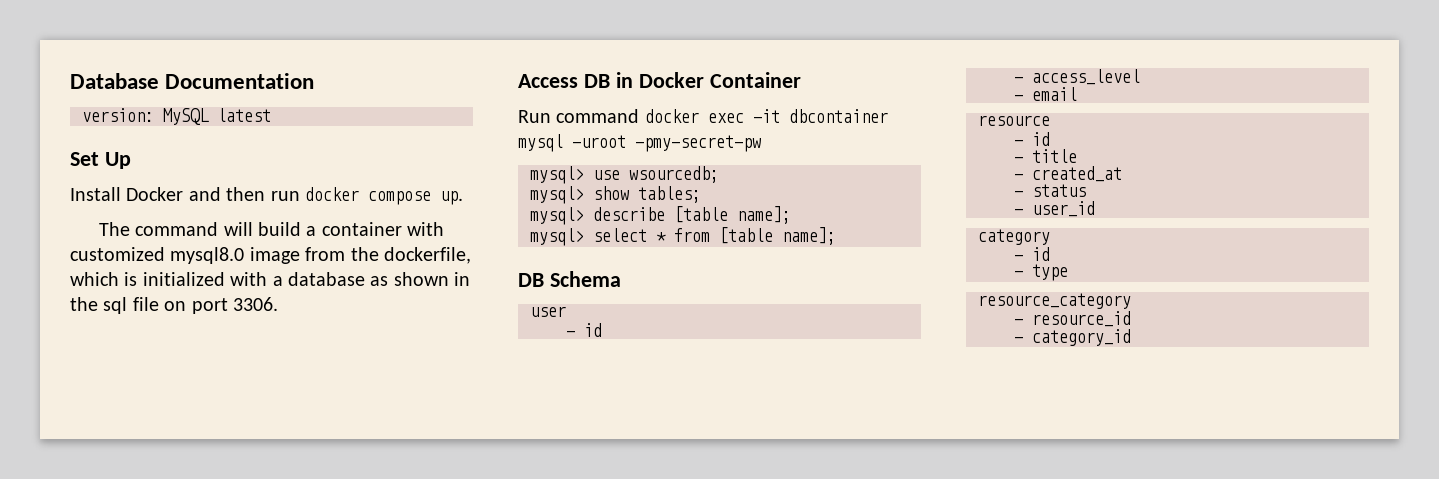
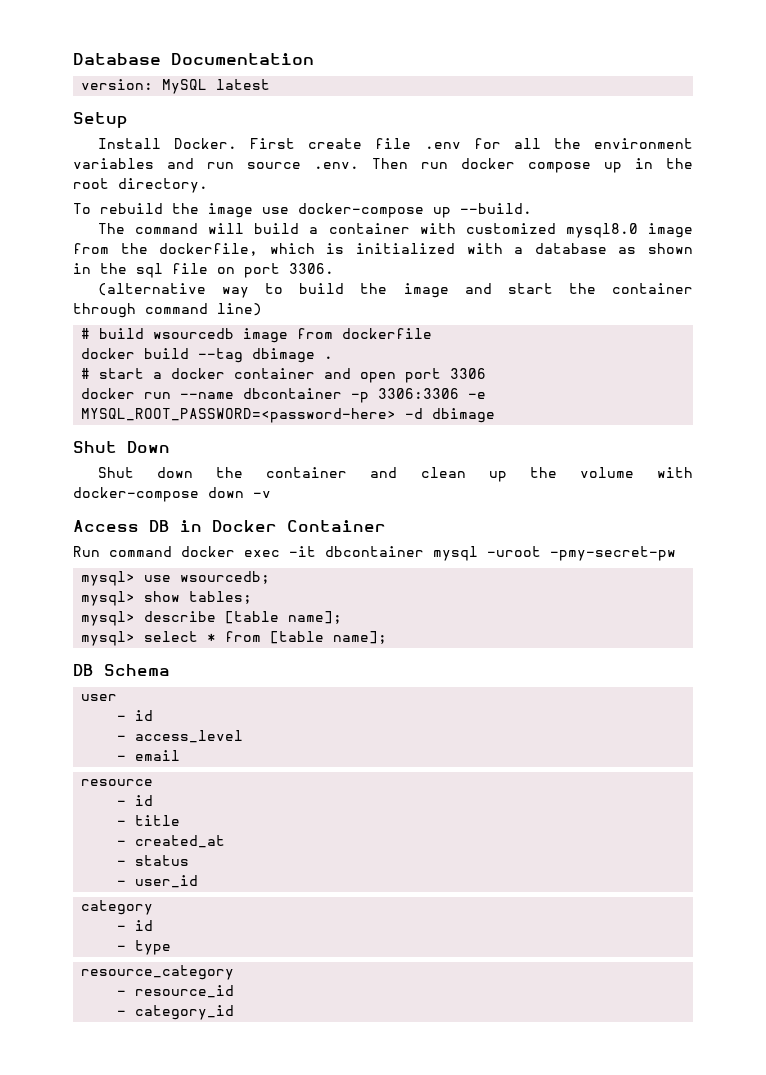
- Set Up
+ Setup
- Install Docker and then run docker compose up.
+ Install Docker. First create file .env for all the environment variables and run source .env. Then run docker compose up in the root directory.
+ To rebuild the image use docker-compose up --build.
+ (alternative way to build the image and start the container through command line)
+ # build wsourcedb image from dockerfile
+ docker build --tag dbimage .
+ # start a docker container and open port 3306
+ docker run --name dbcontainer -p 3306:3306 -e MYSQL_ROOT_PASSWORD=<password-here> -d dbimage
+ Shut Down
+ Shut down the container and clean up the volume with docker-compose down -v

